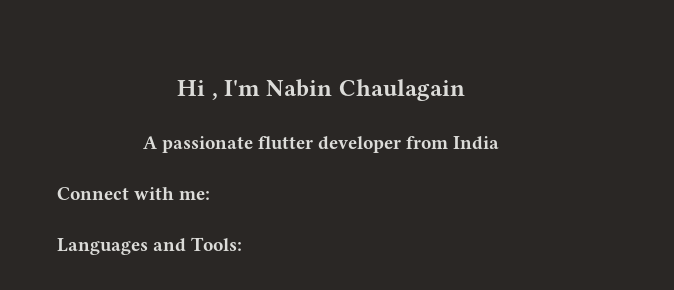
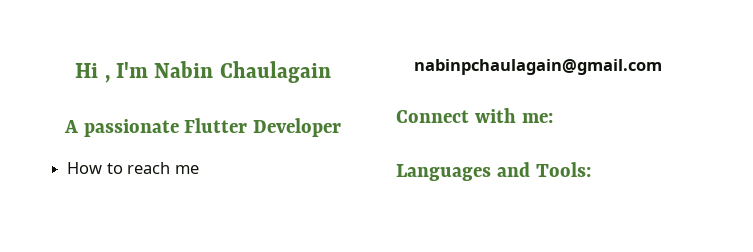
- A passionate flutter developer from India
+ A passionate Flutter Developer
+ How to reach me nabinpchaulagain@gmail.com

